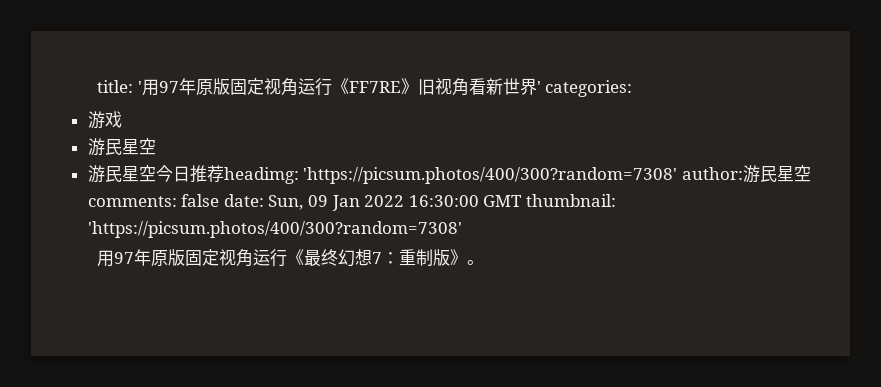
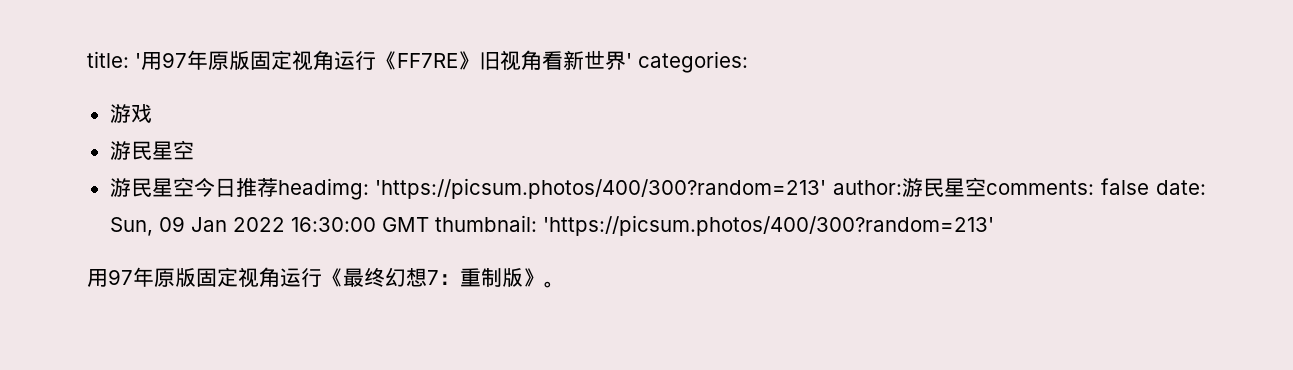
- 游民星空今日推荐headimg: 'https://picsum.photos/400/300?random=7308' author:游民星空comments: false date: Sun, 09 Jan 2022 16:30:00 GMT thumbnail: 'https://picsum.photos/400/300?random=7308'
+ 游民星空今日推荐headimg: 'https://picsum.photos/400/300?random=213' author:游民星空comments: false date: Sun, 09 Jan 2022 16:30:00 GMT thumbnail: 'https://picsum.photos/400/300?random=213'

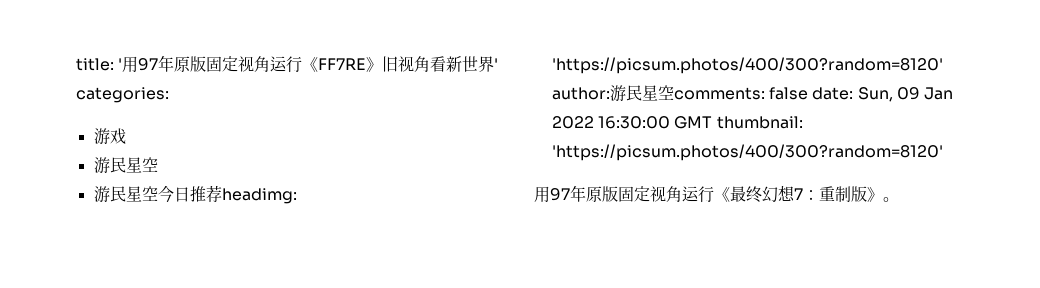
- 游民星空今日推荐headimg: 'https://picsum.photos/400/300?random=213' author:游民星空comments: false date: Sun, 09 Jan 2022 16:30:00 GMT thumbnail: 'https://picsum.photos/400/300?random=213'
+ 游民星空今日推荐headimg: 'https://picsum.photos/400/300?random=8120' author:游民星空comments: false date: Sun, 09 Jan 2022 16:30:00 GMT thumbnail: 'https://picsum.photos/400/300?random=8120'

